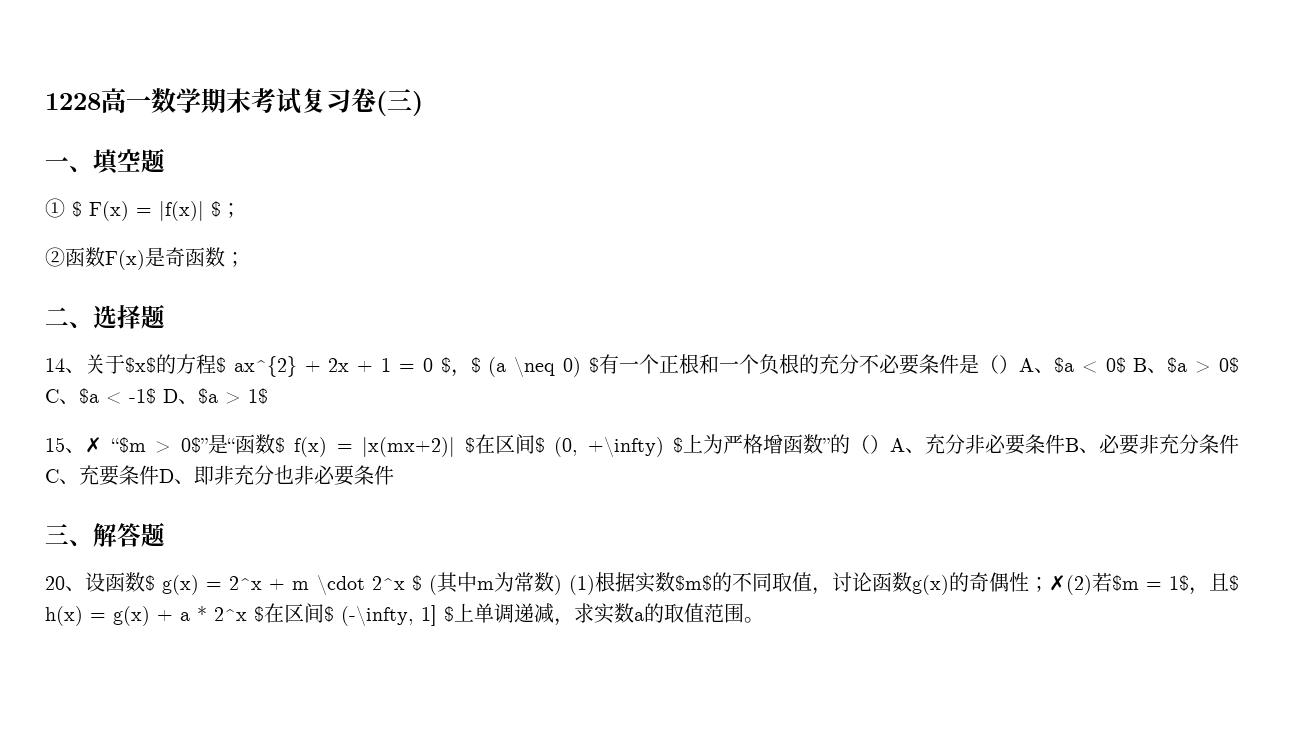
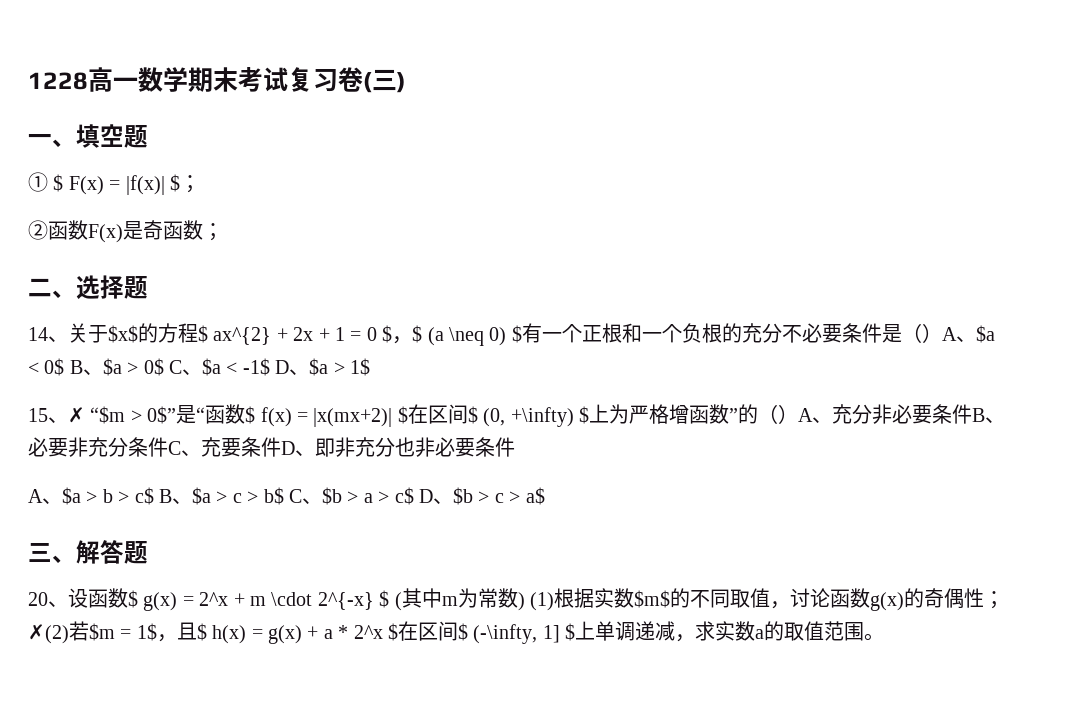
+ A、$a > b > c$ B、$a > c > b$ C、$b > a > c$ D、$b > c > a$
- 20、设函数$ g(x) = 2^x + m \cdot 2^x $ (其中m为常数) (1)根据实数$m$的不同取值，讨论函数g(x)的奇偶性；✗(2)若$m = 1$，且$ h(x) = g(x) + a * 2^x $在区间$ (-\infty, 1] $上单调递减，求实数a的取值范围。
+ 20、设函数$ g(x) = 2^x + m \cdot 2^{-x} $ (其中m为常数) (1)根据实数$m$的不同取值，讨论函数g(x)的奇偶性；✗(2)若$m = 1$，且$ h(x) = g(x) + a * 2^x $在区间$ (-\infty, 1] $上单调递减，求实数a的取值范围。

